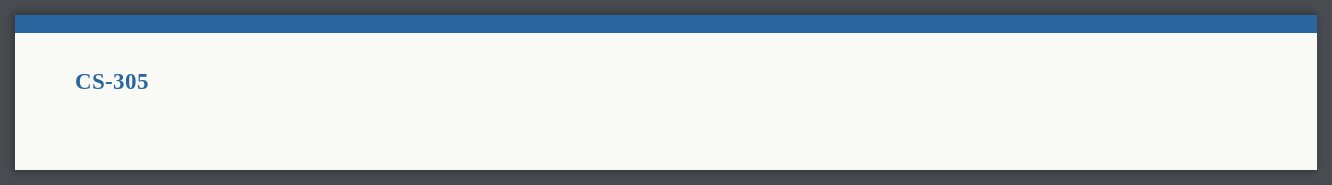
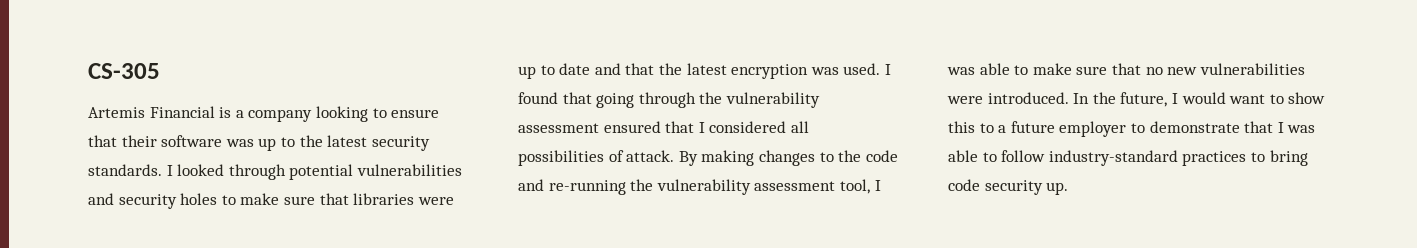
+ Artemis Financial is a company looking to ensure that their software was up to the latest security standards. I looked through potential vulnerabilities and security holes to make sure that libraries were up to date and that the latest encryption was used. I found that going through the vulnerability assessment ensured that I considered all possibilities of attack. By making changes to the code and re-running the vulnerability assessment tool, I was able to make sure that no new vulnerabilities were introduced. In the future, I would want to show this to a future employer to demonstrate that I was able to follow industry-standard practices to bring code security up.

